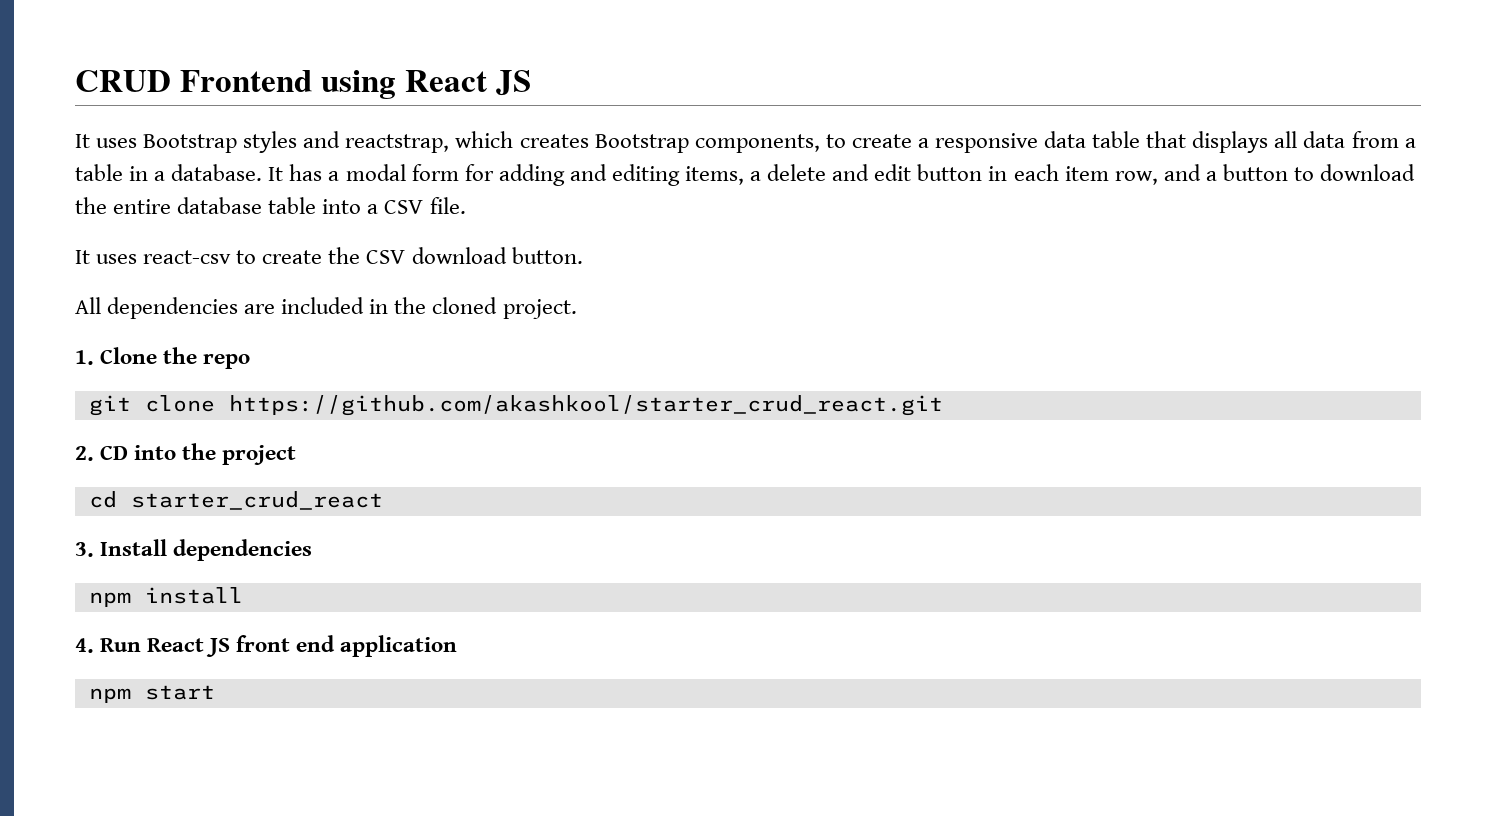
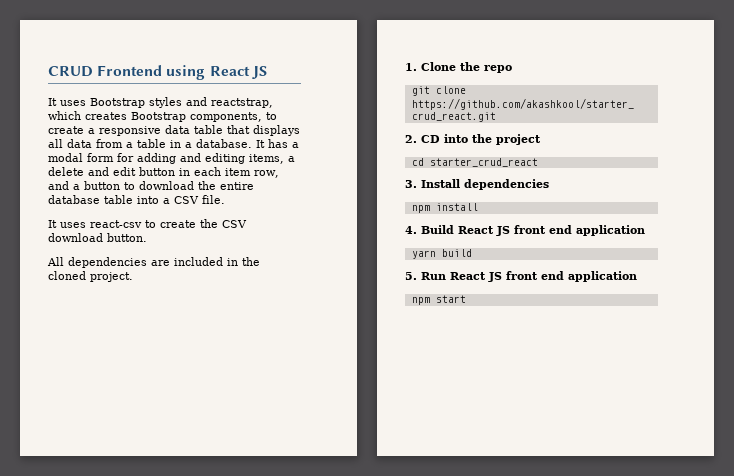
- 4. Run React JS front end application
+ 4. Build React JS front end application
+ yarn build
+ 5. Run React JS front end application

